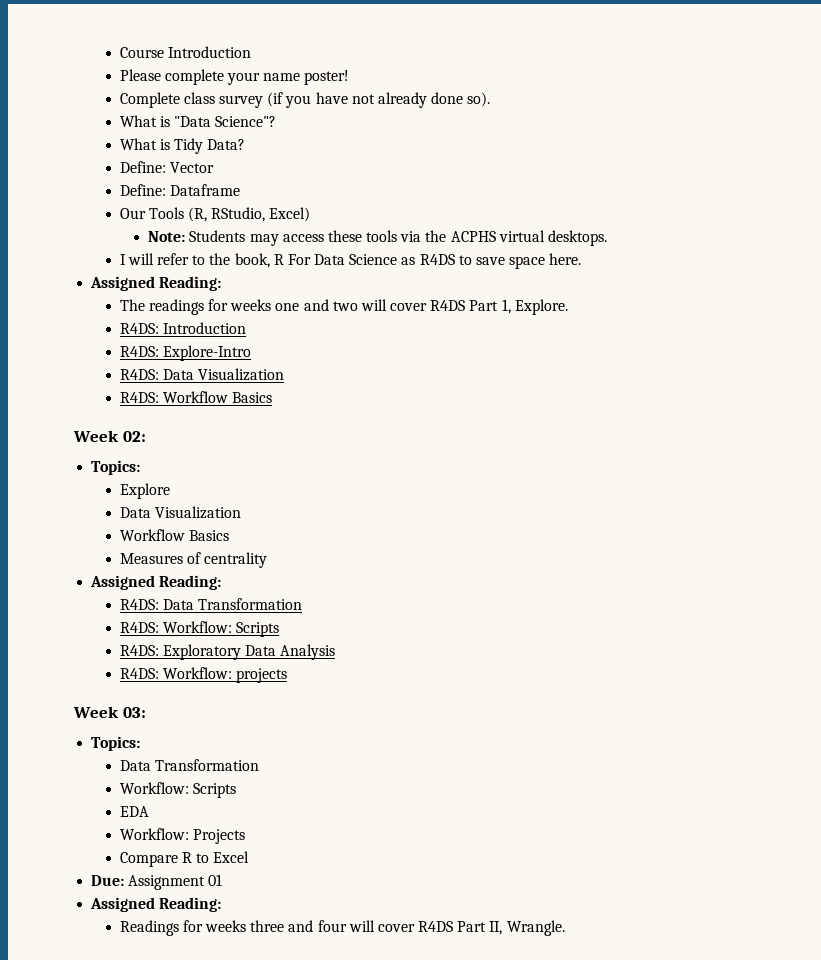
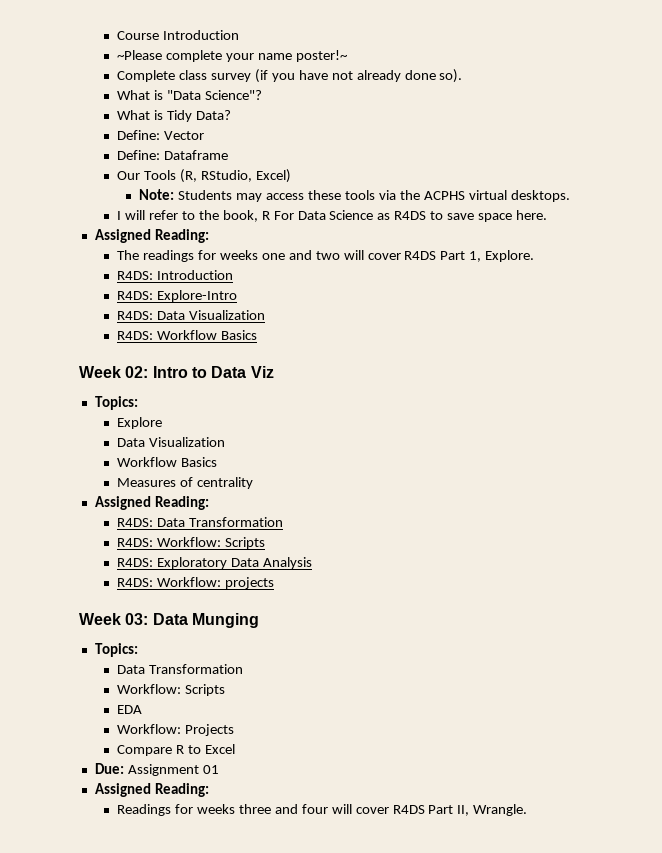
- Please complete your name poster!
+ ~Please complete your name poster!~
- Week 02:
+ Week 02: Intro to Data Viz
- Week 03:
+ Week 03: Data Munging

